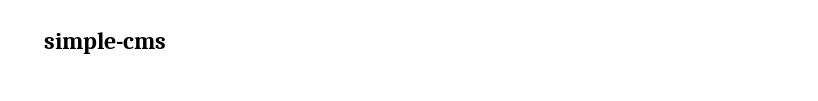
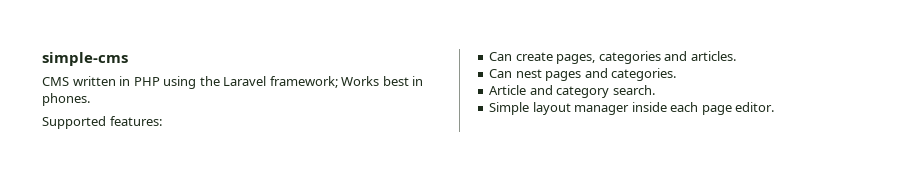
+ CMS written in PHP using the Laravel framework; Works best in phones.
+ Supported features:
+ Can create pages, categories and articles.
+ Can nest pages and categories.
+ Article and category search.
+ Simple layout manager inside each page editor.

